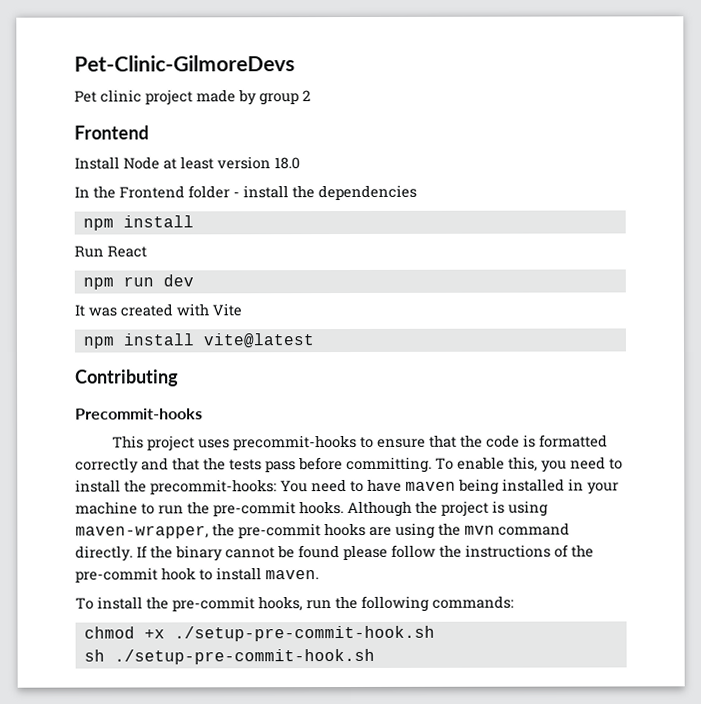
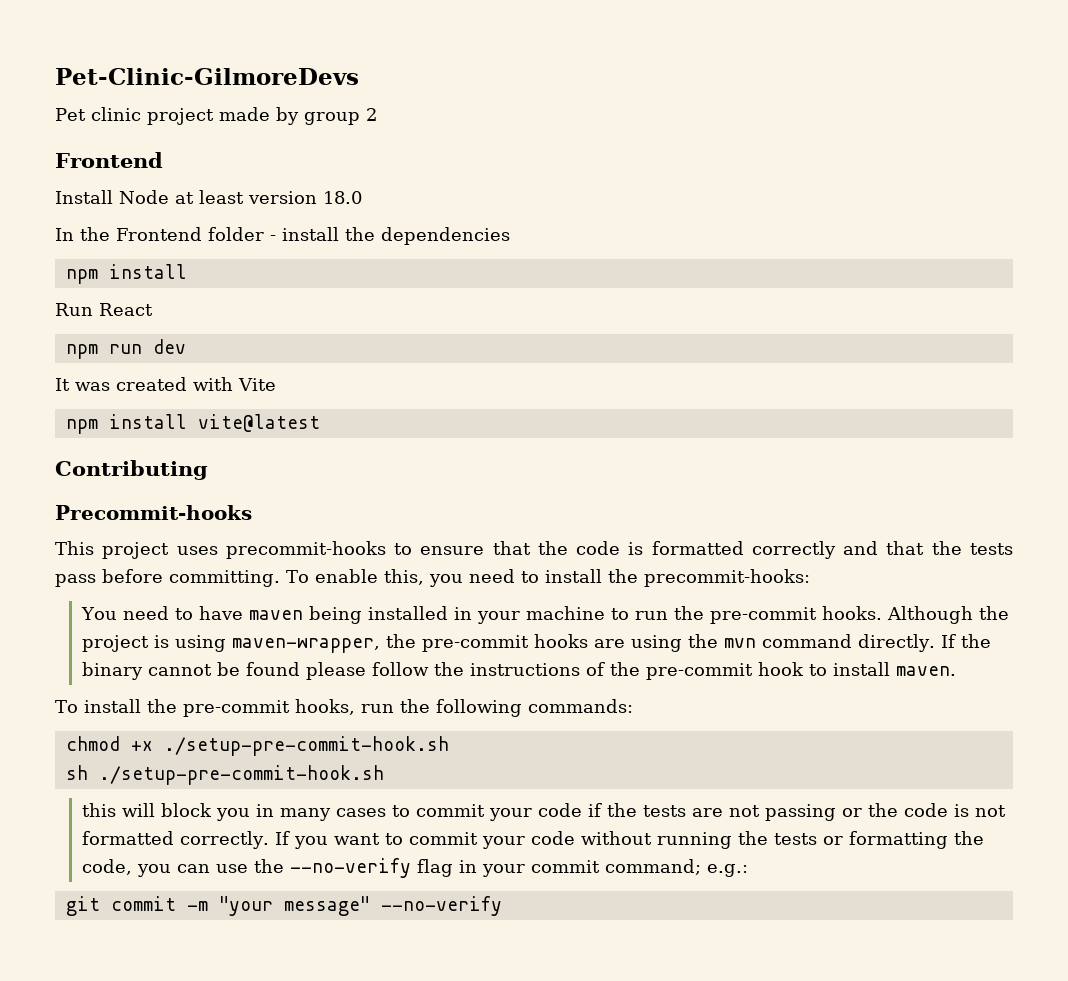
- To enable this, you need to install the precommit-hooks: You need to have maven being installed in your machine to run the pre-commit hooks.
+ To enable this, you need to install the precommit-hooks:
+ You need to have maven being installed in your machine to run the pre-commit hooks.
+ this will block you in many cases to commit your code if the tests are not passing or the code is not formatted correctly. If you want to commit your code without running the tests or formatting the code, you can use the --no-verify flag in your commit command; e.g.:
+ git commit -m "your message" --no-verify

